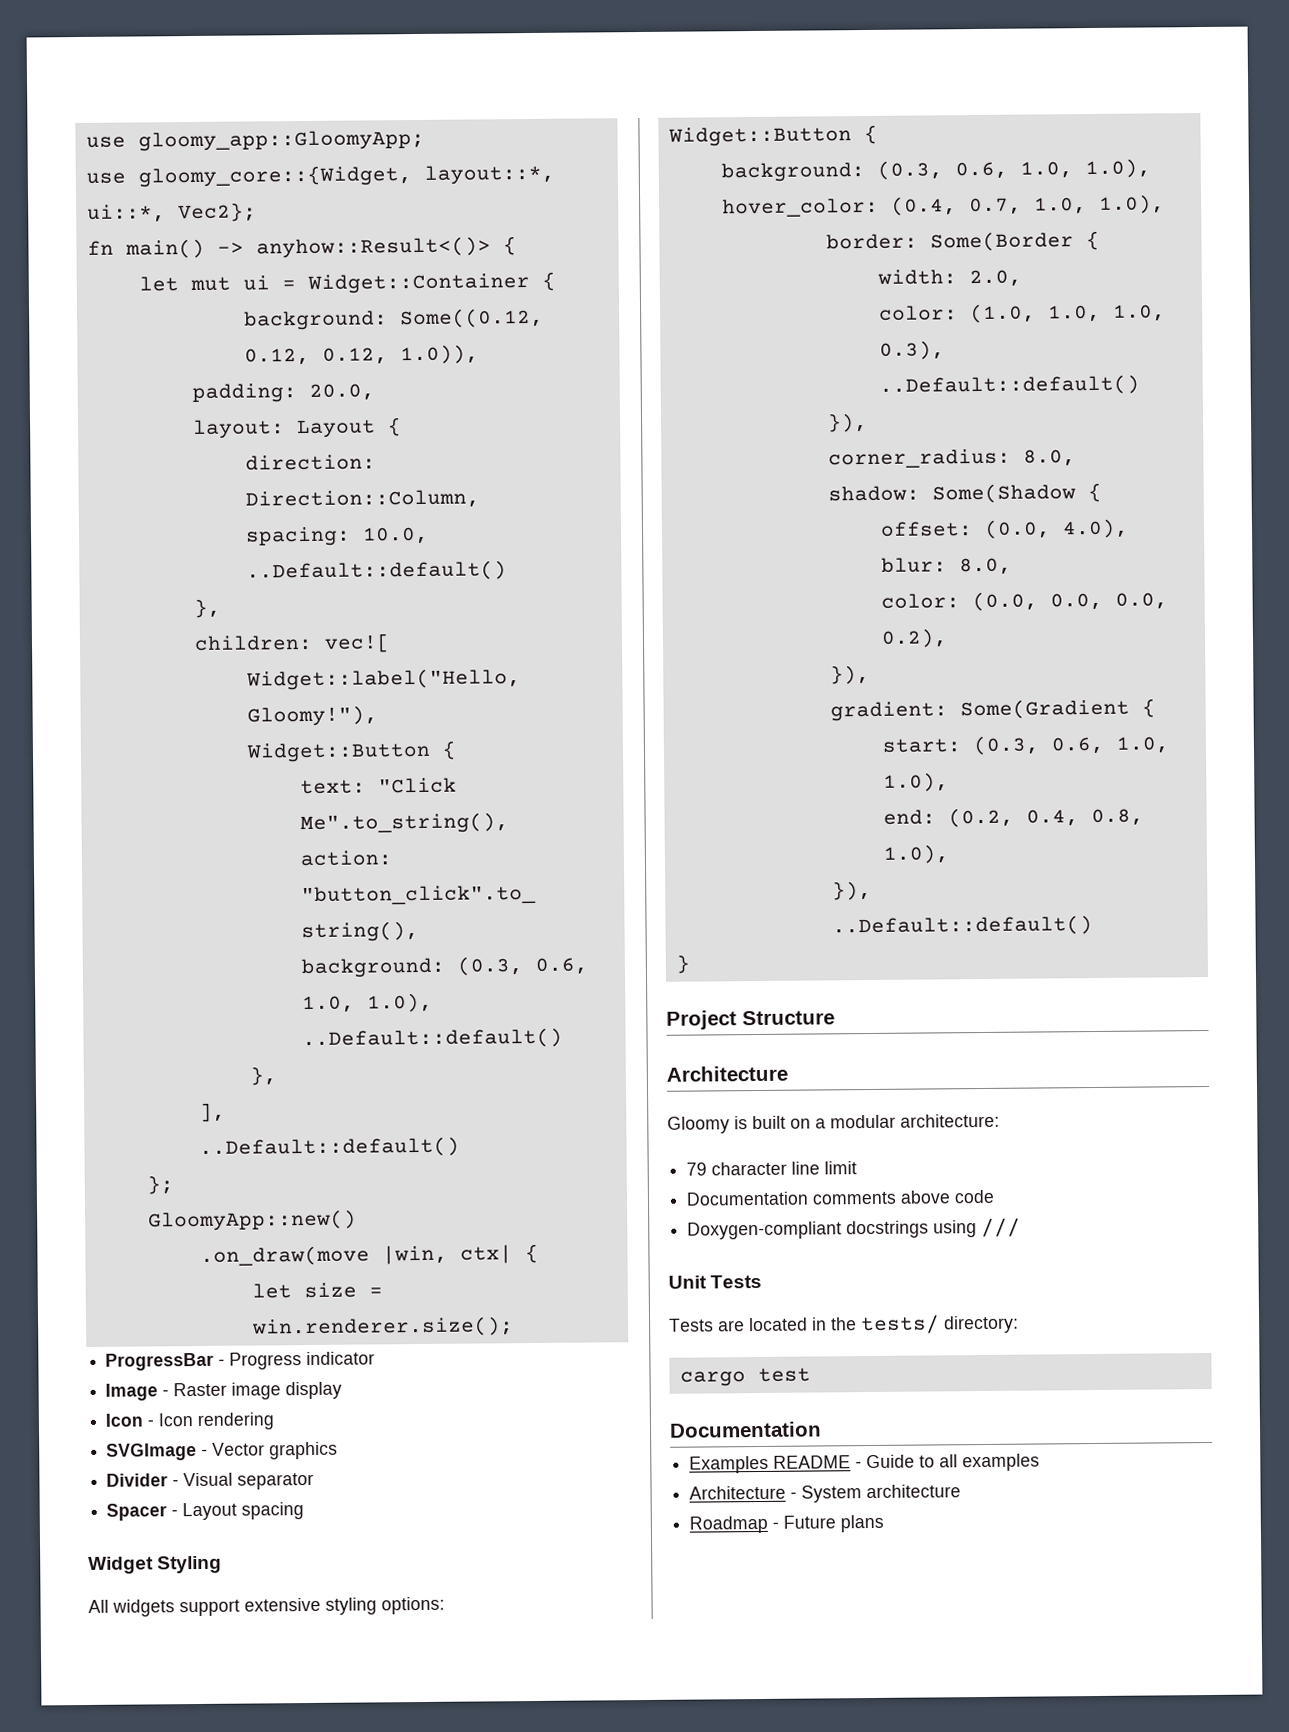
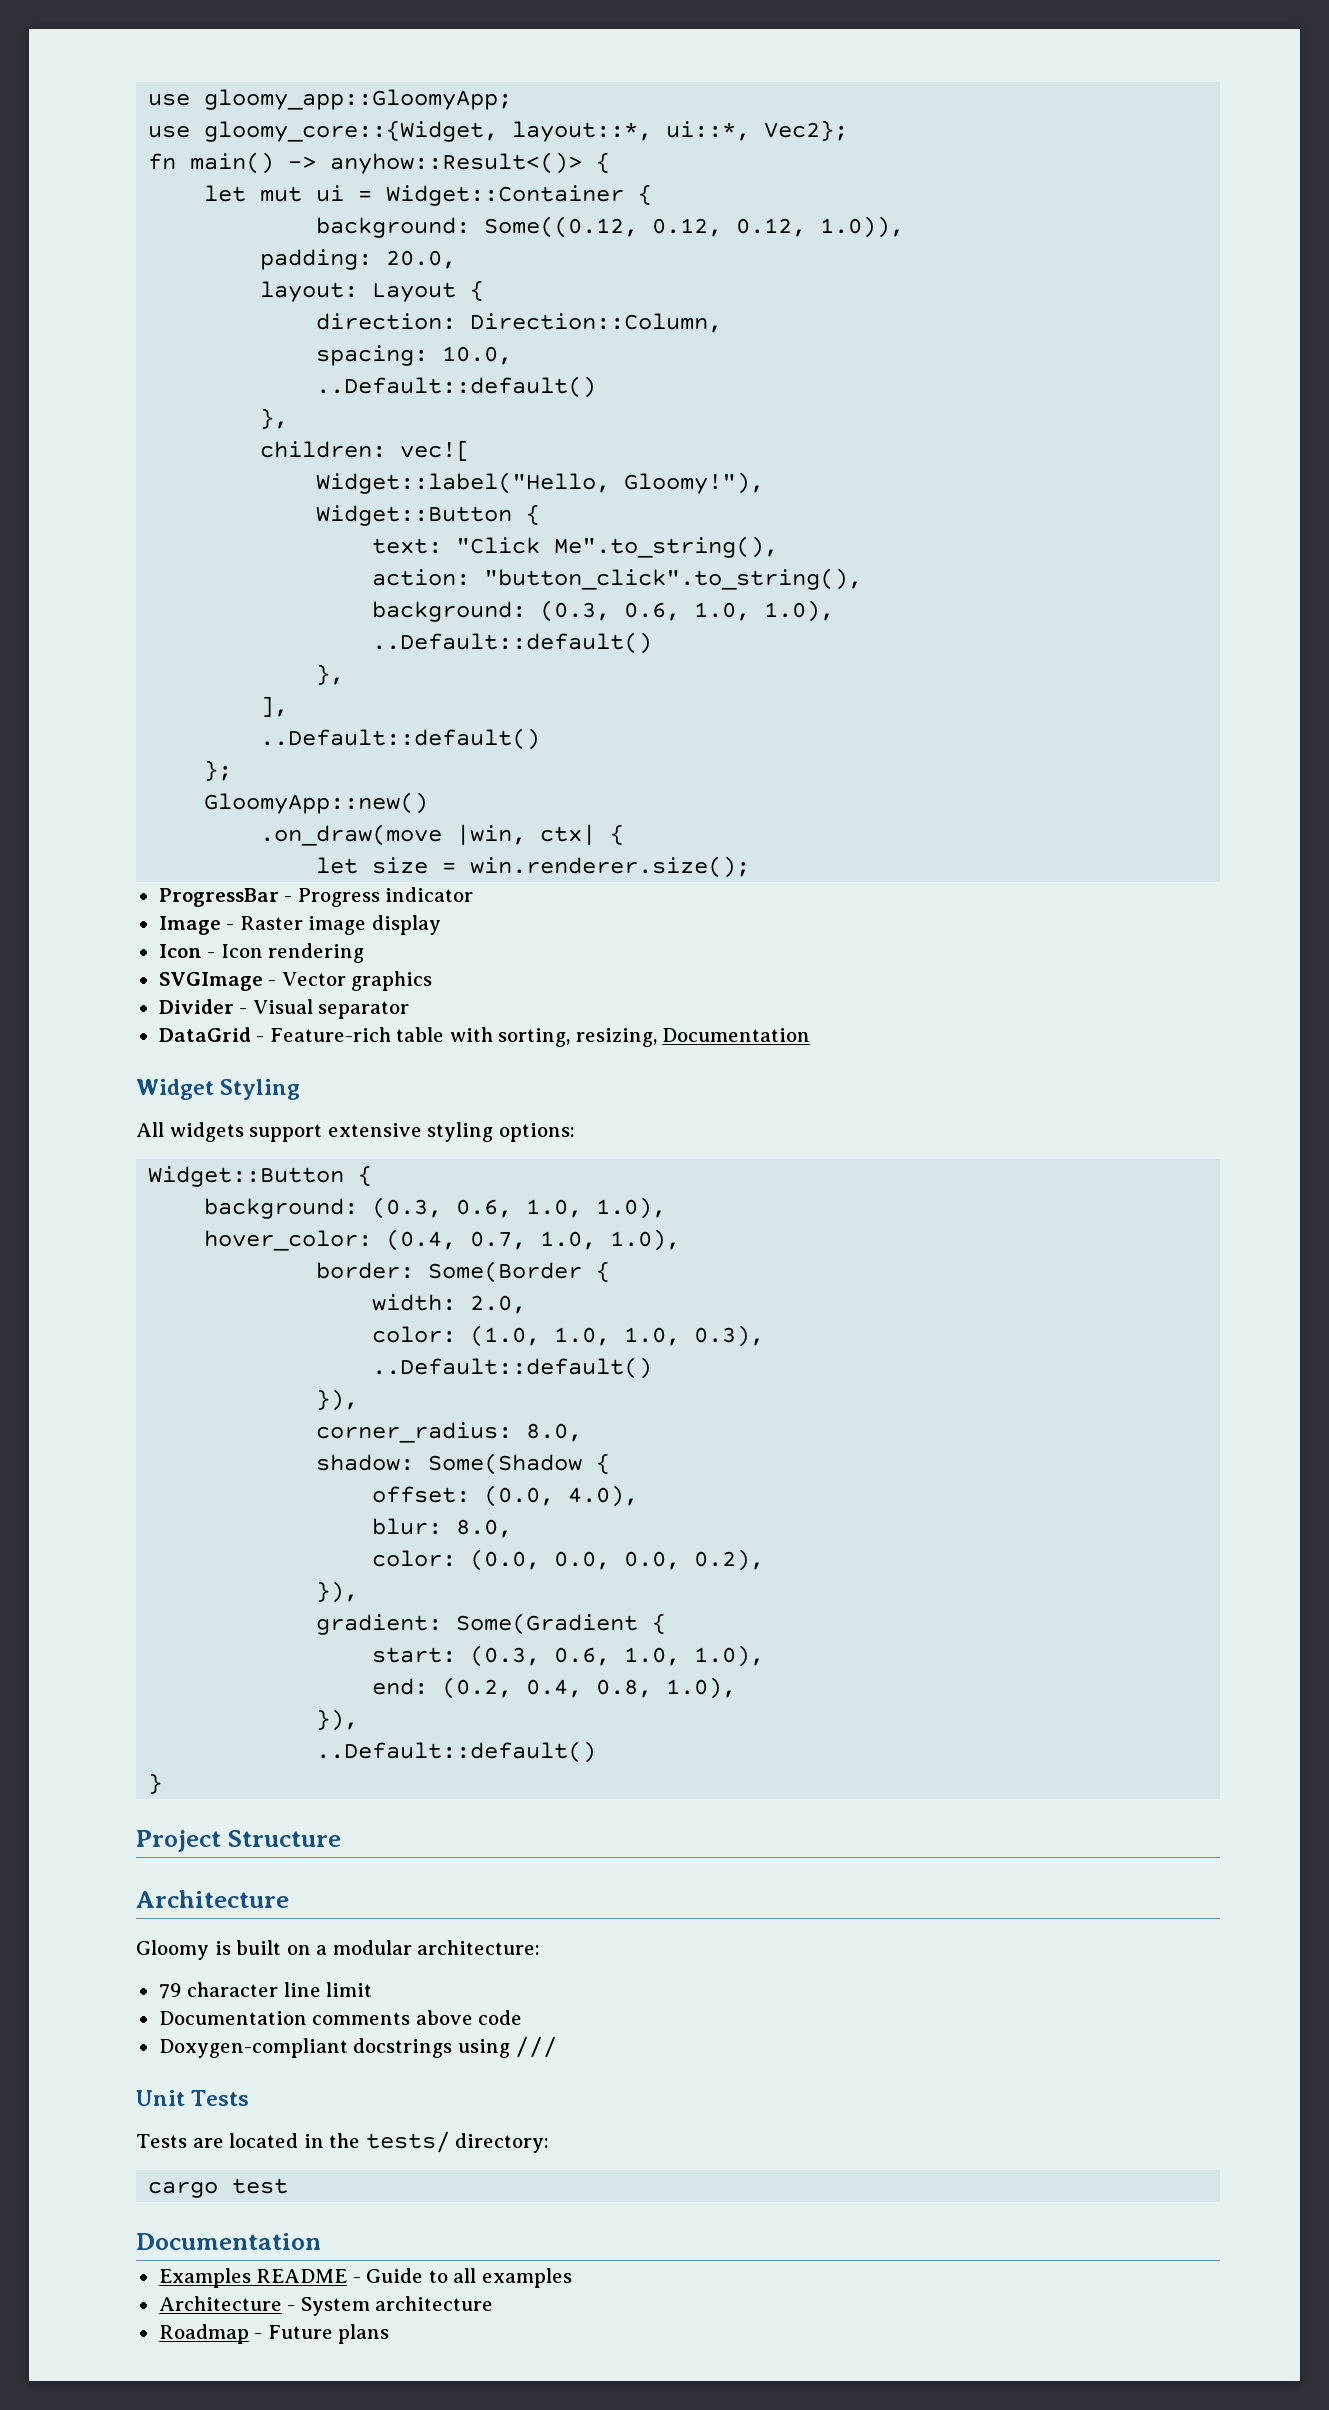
- Spacer - Layout spacing
+ DataGrid - Feature-rich table with sorting, resizing, Documentation

